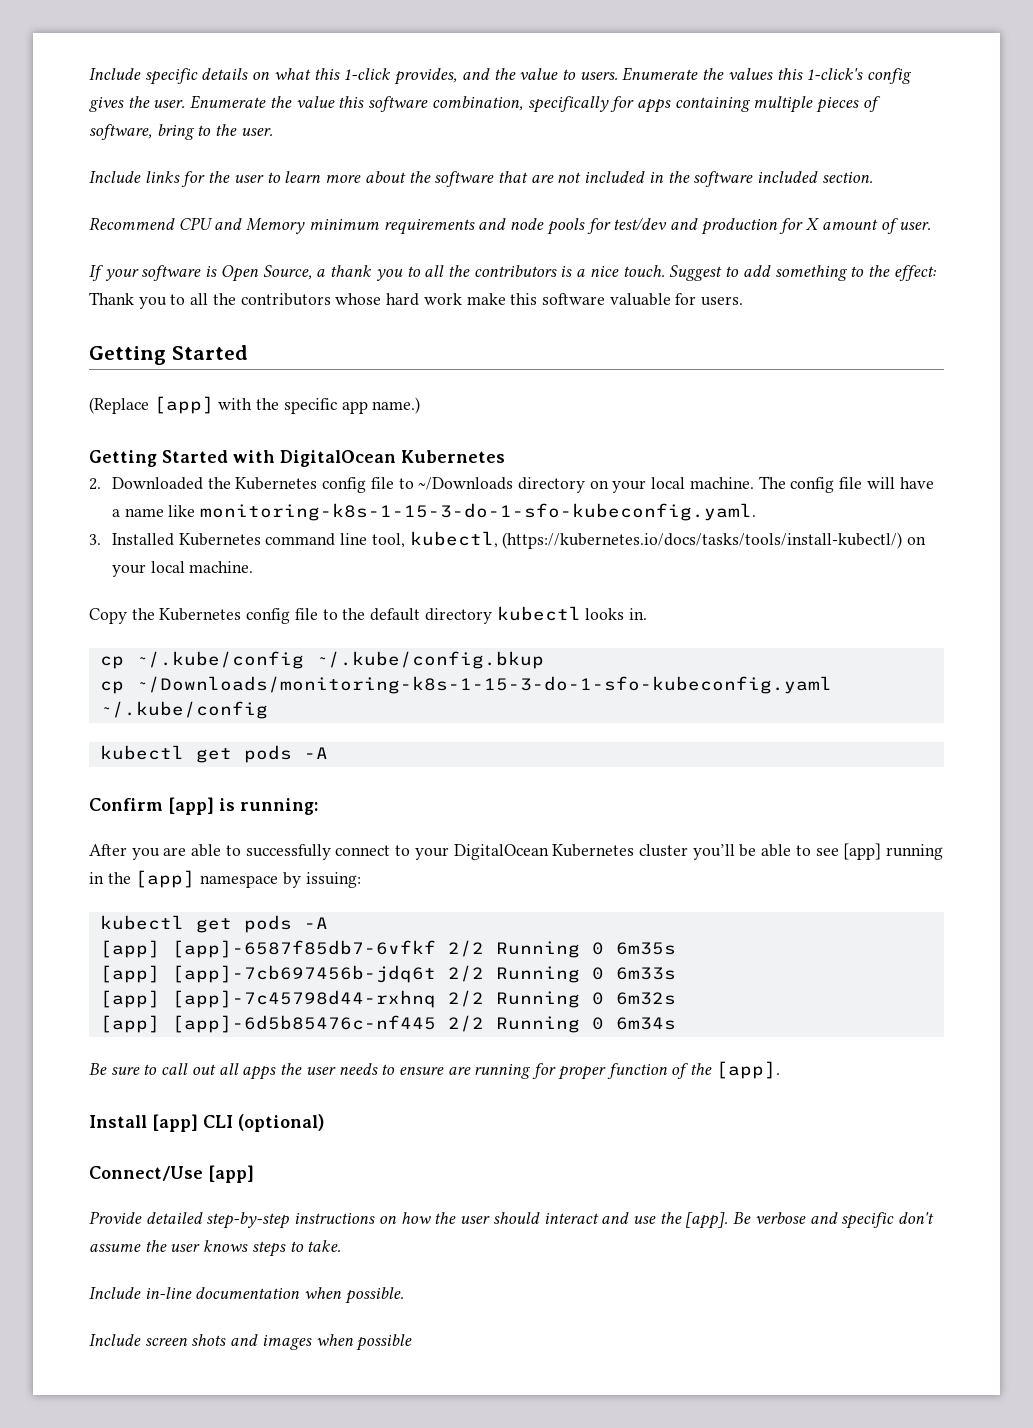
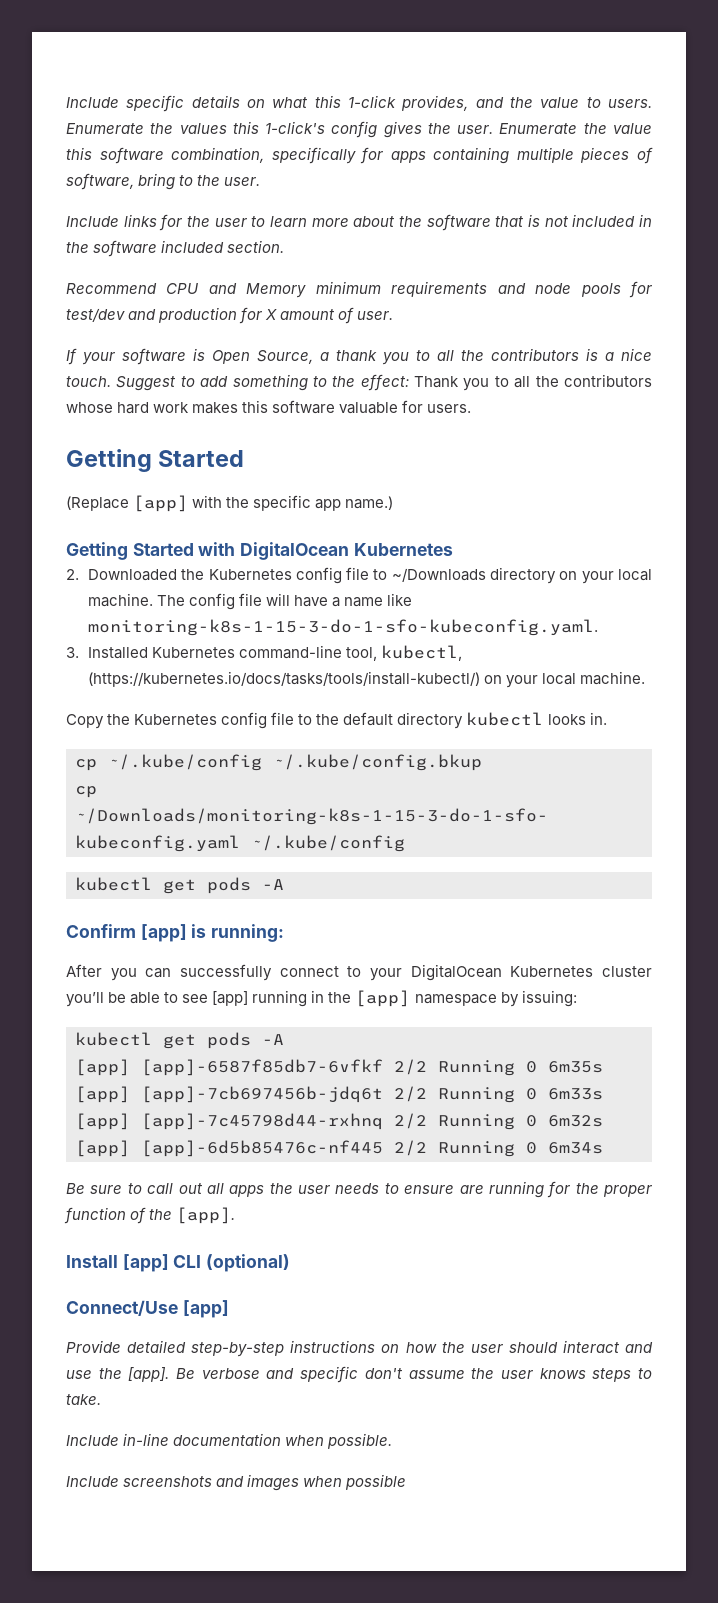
- Include links for the user to learn more about the software that are not included in the software included section.
+ Include links for the user to learn more about the software that is not included in the software included section.
- Suggest to add something to the effect: Thank you to all the contributors whose hard work make this software valuable for users.
+ Suggest to add something to the effect: Thank you to all the contributors whose hard work makes this software valuable for users.
- 3. Installed Kubernetes command line tool, kubectl, (https://kubernetes.io/docs/tasks/tools/install-kubectl/) on your local machine.
+ 3. Installed Kubernetes command-line tool, kubectl, (https://kubernetes.io/docs/tasks/tools/install-kubectl/) on your local machine.
- After you are able to successfully connect to your DigitalOcean Kubernetes cluster you’ll be able to see [app] running in the [app] namespace by issuing:
+ After you can successfully connect to your DigitalOcean Kubernetes cluster you’ll be able to see [app] running in the [app] namespace by issuing:
- Be sure to call out all apps the user needs to ensure are running for proper function of the [app].
+ Be sure to call out all apps the user needs to ensure are running for the proper function of the [app].
- Include screen shots and images when possible
+ Include screenshots and images when possible

